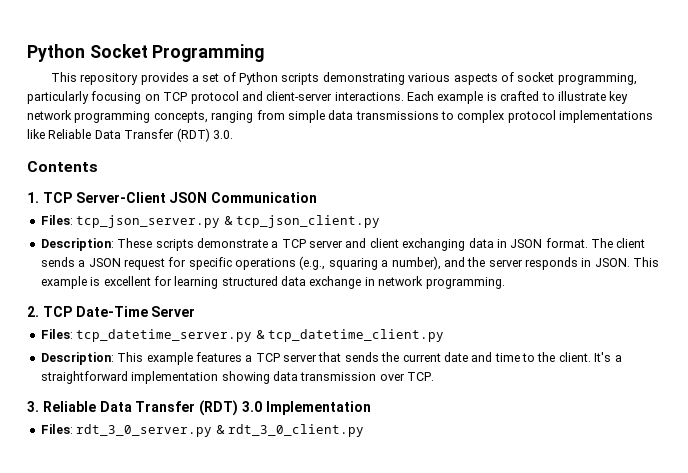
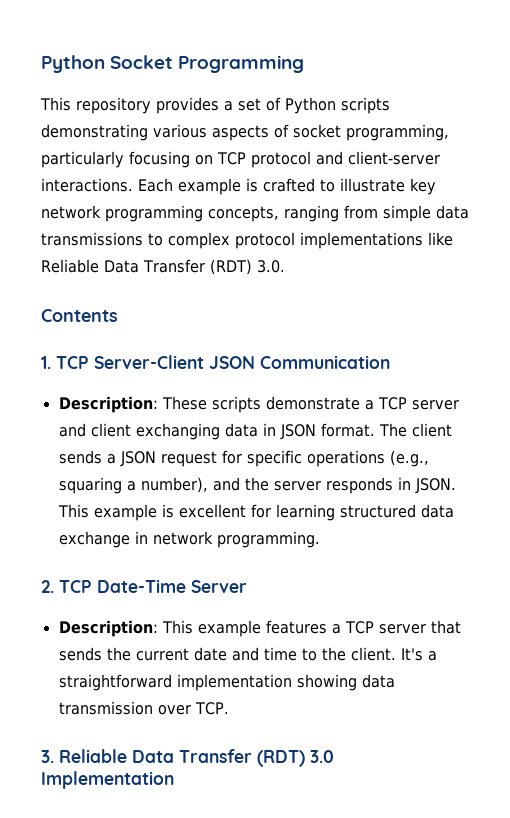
- Files: tcp_json_server.py & tcp_json_client.py
- Files: tcp_datetime_server.py & tcp_datetime_client.py
- Files: rdt_3_0_server.py & rdt_3_0_client.py

